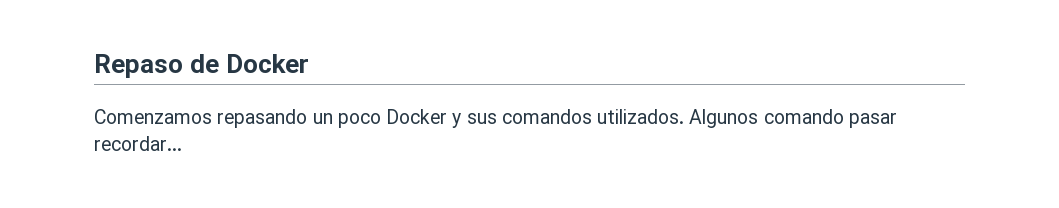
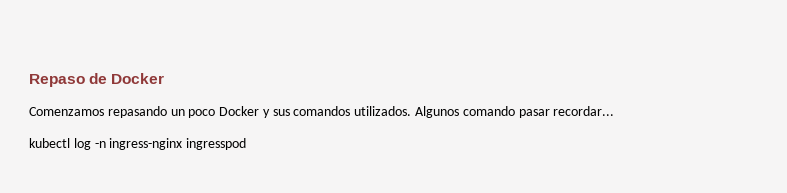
+ kubectl log -n ingress-nginx ingresspod

